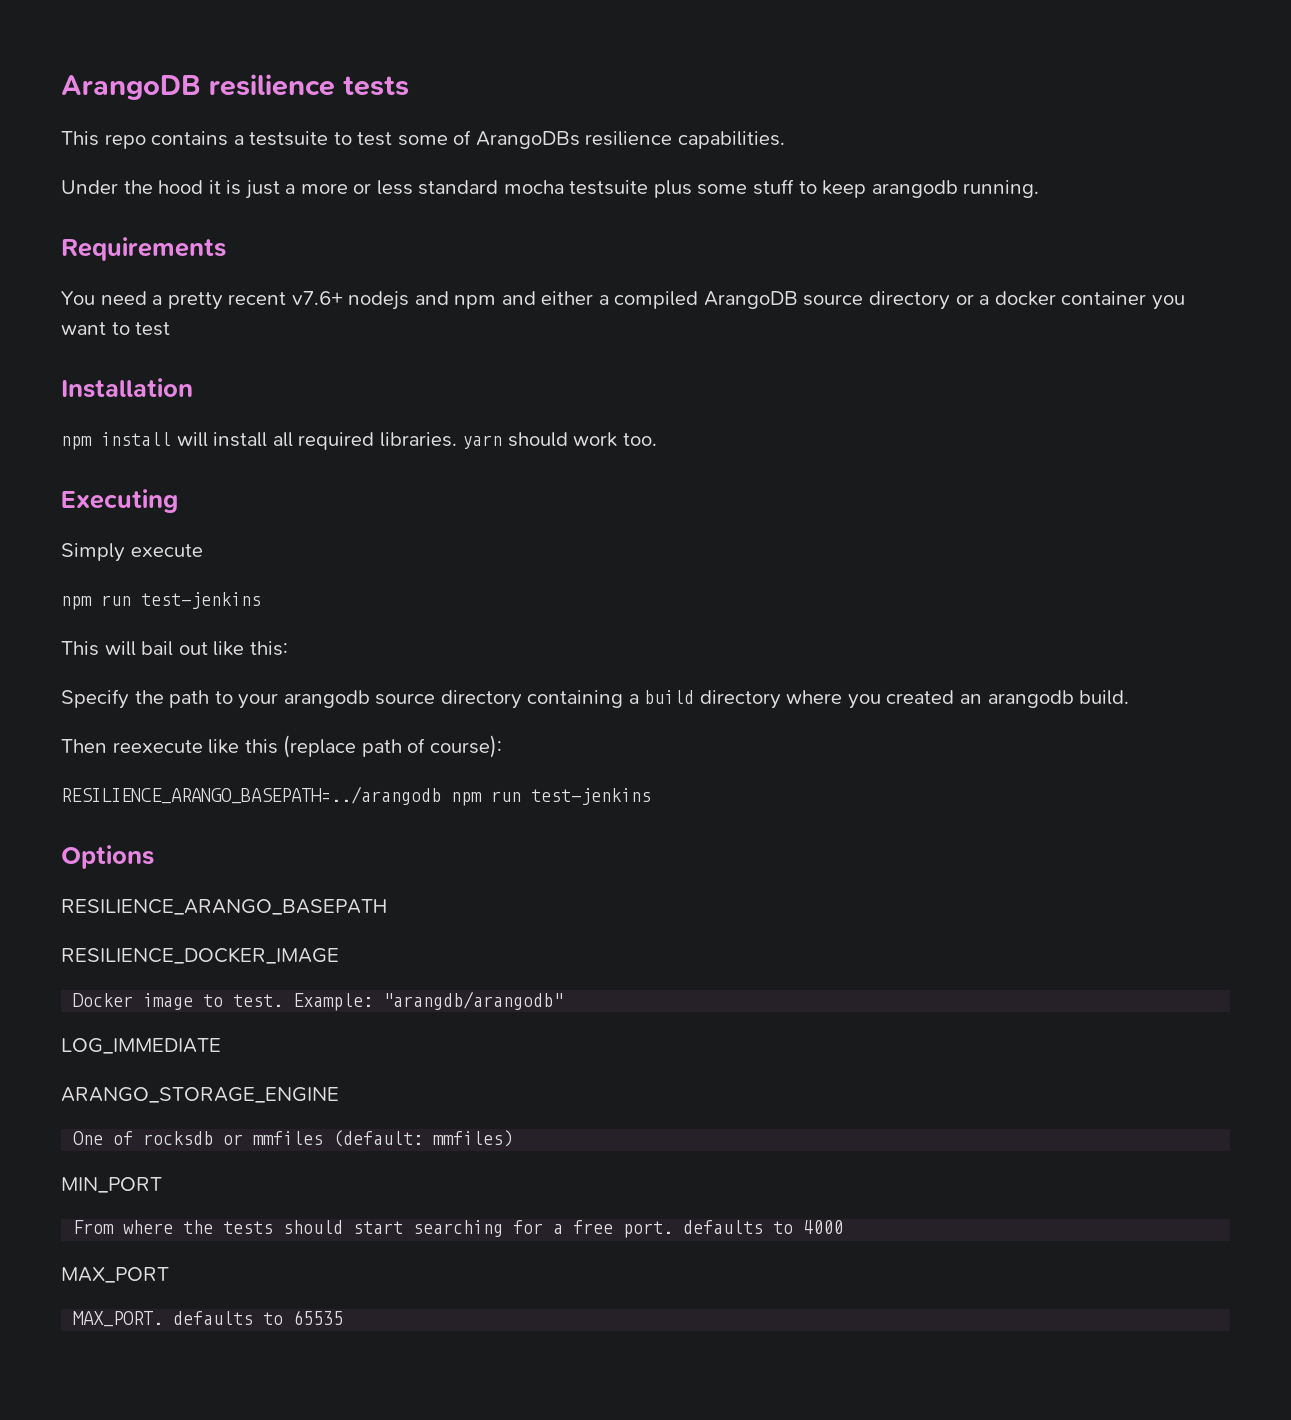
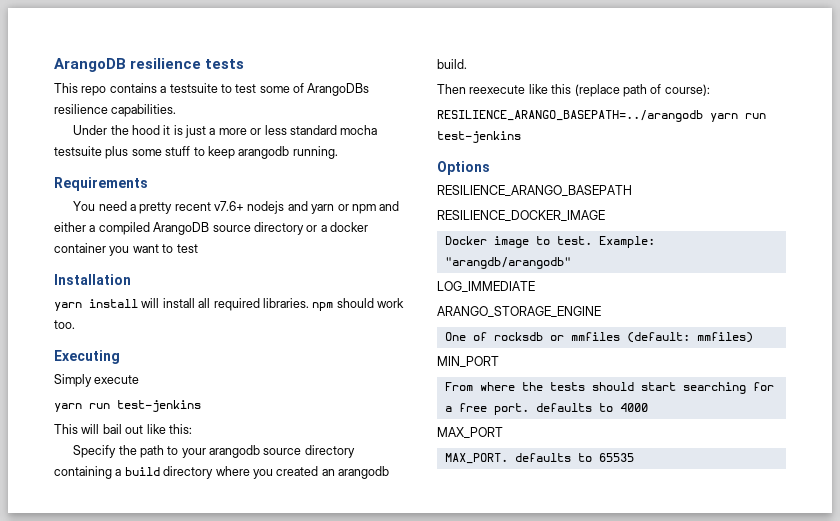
- You need a pretty recent v7.6+ nodejs and npm and either a compiled ArangoDB source directory or a docker container you want to test
+ You need a pretty recent v7.6+ nodejs and yarn or npm and either a compiled ArangoDB source directory or a docker container you want to test
- npm install will install all required libraries. yarn should work too.
+ yarn install will install all required libraries. npm should work too.
  Simply execute
- npm run test-jenkins
+ yarn run test-jenkins
- RESILIENCE_ARANGO_BASEPATH=../arangodb npm run test-jenkins
+ RESILIENCE_ARANGO_BASEPATH=../arangodb yarn run test-jenkins

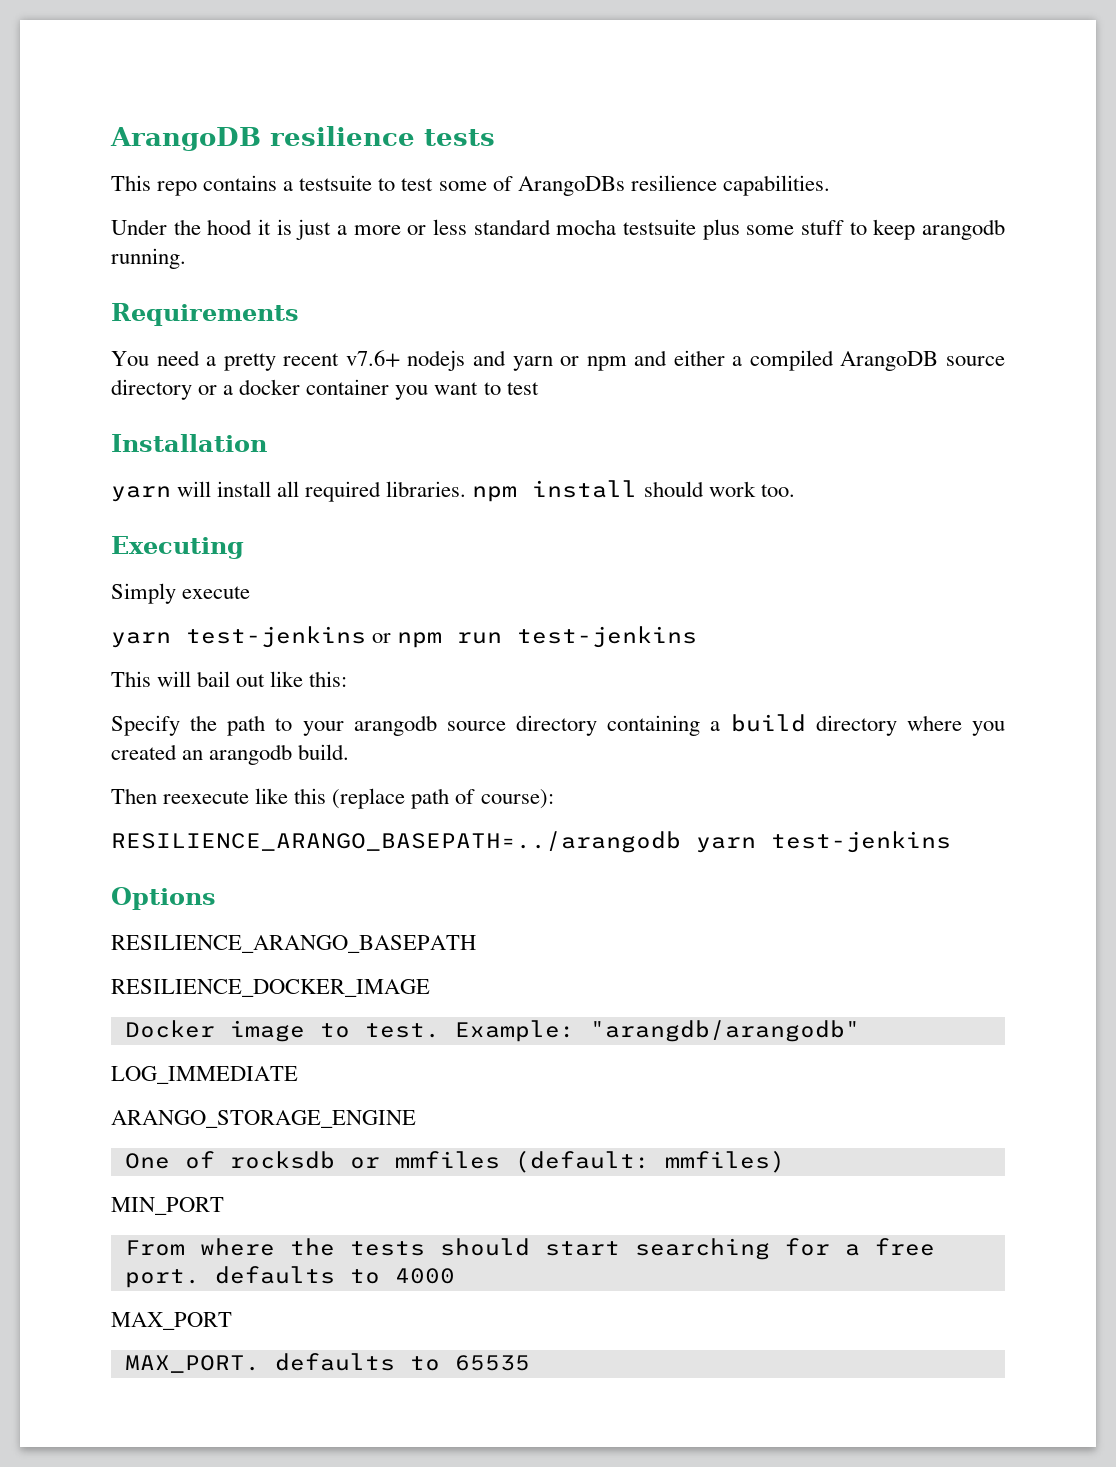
- yarn install will install all required libraries. npm should work too.
+ yarn will install all required libraries. npm install should work too.
  Simply execute
- yarn run test-jenkins
+ yarn test-jenkins or npm run test-jenkins
- RESILIENCE_ARANGO_BASEPATH=../arangodb yarn run test-jenkins
+ RESILIENCE_ARANGO_BASEPATH=../arangodb yarn test-jenkins

